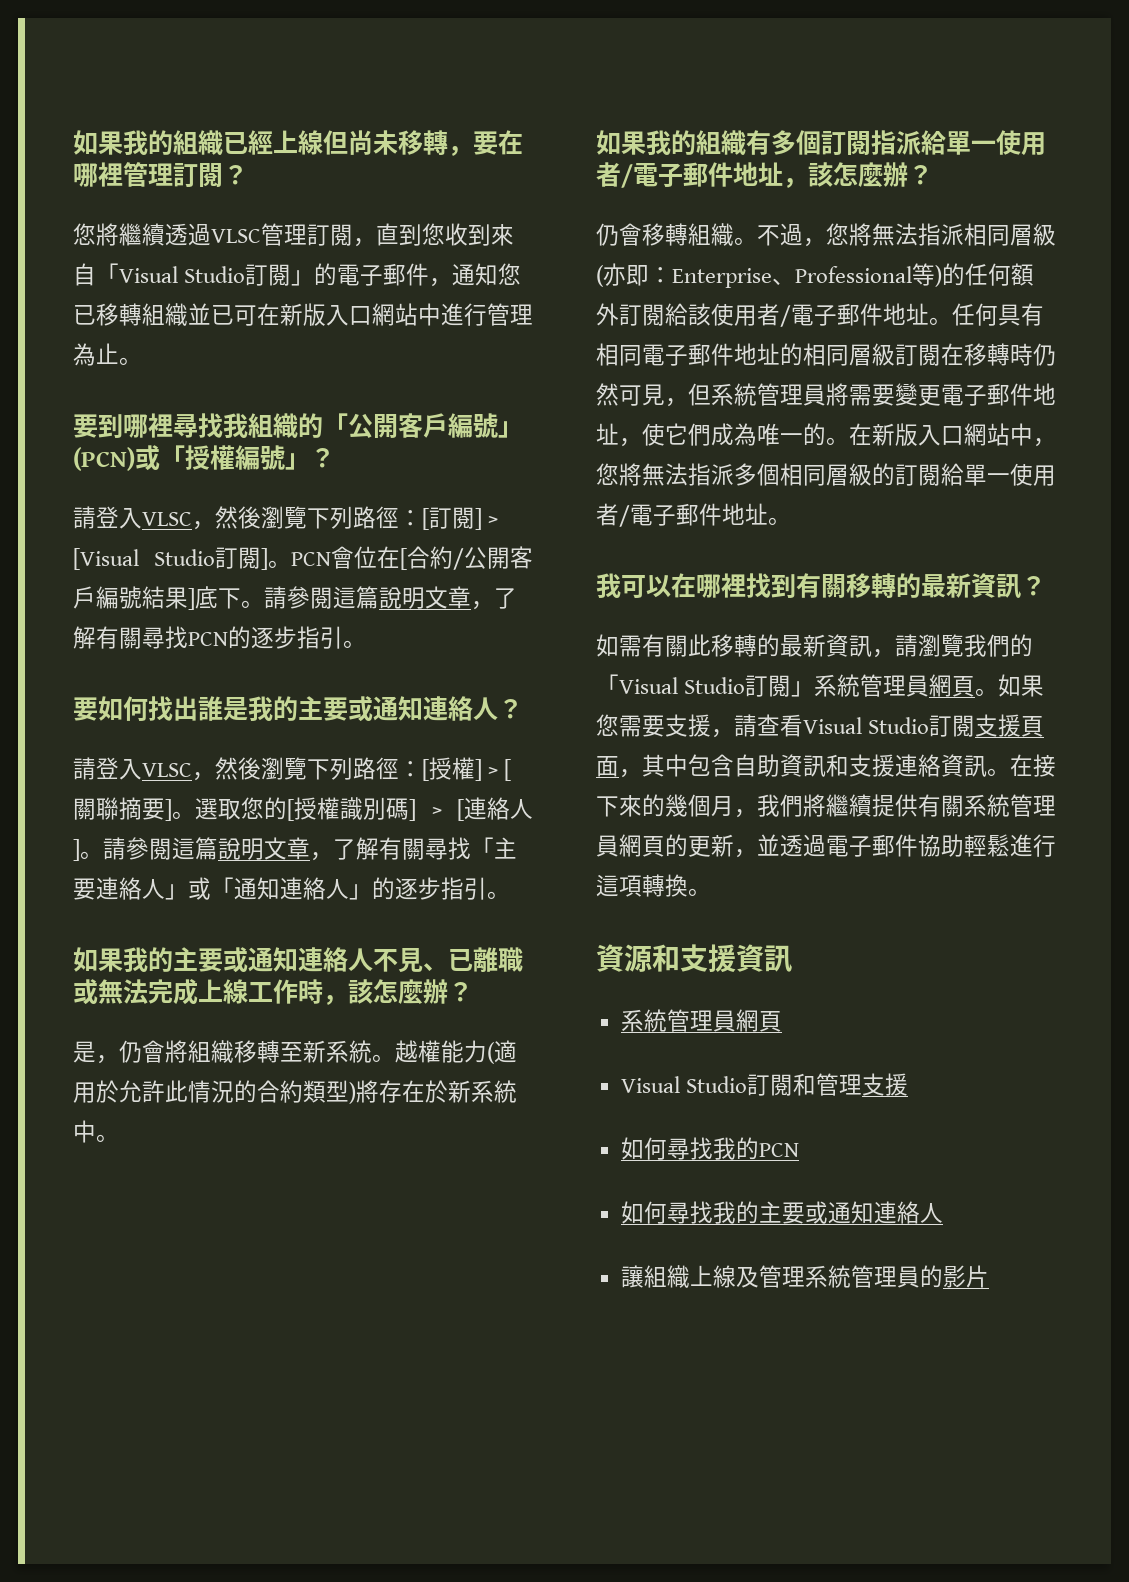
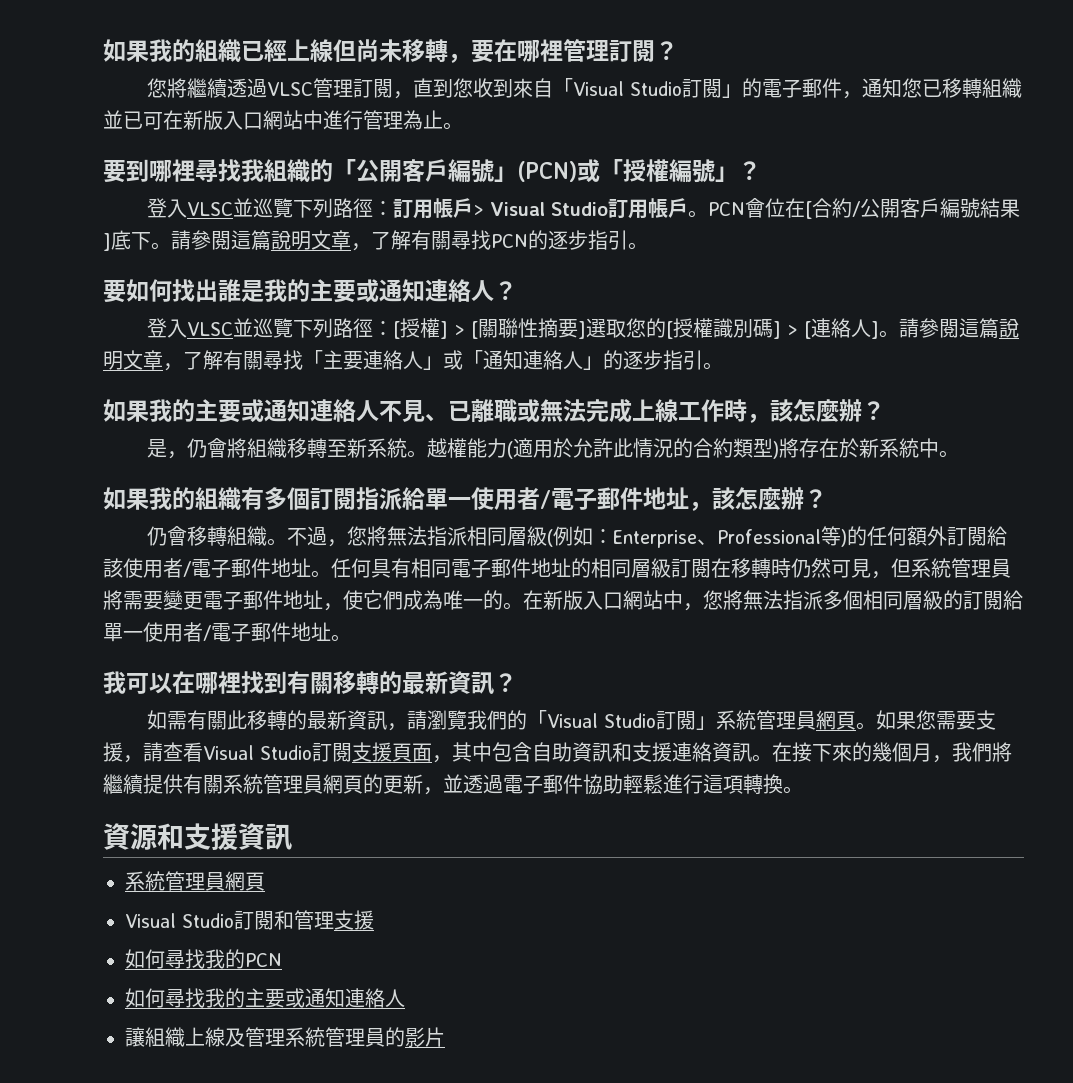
- 請登入VLSC，然後瀏覽下列路徑：[訂閱] > [Visual Studio訂閱]。
+ 登入VLSC並巡覽下列路徑：訂用帳戶> Visual Studio訂用帳戶。
- 請登入VLSC，然後瀏覽下列路徑：[授權] > [關聯摘要]。選取您的[授權識別碼] > [連絡人]。
+ 登入VLSC並巡覽下列路徑：[授權] > [關聯性摘要]選取您的[授權識別碼] > [連絡人]。
- 不過，您將無法指派相同層級(亦即：Enterprise、Professional等)的任何額外訂閱給該使用者/電子郵件地址。
+ 不過，您將無法指派相同層級(例如：Enterprise、Professional等)的任何額外訂閱給該使用者/電子郵件地址。

